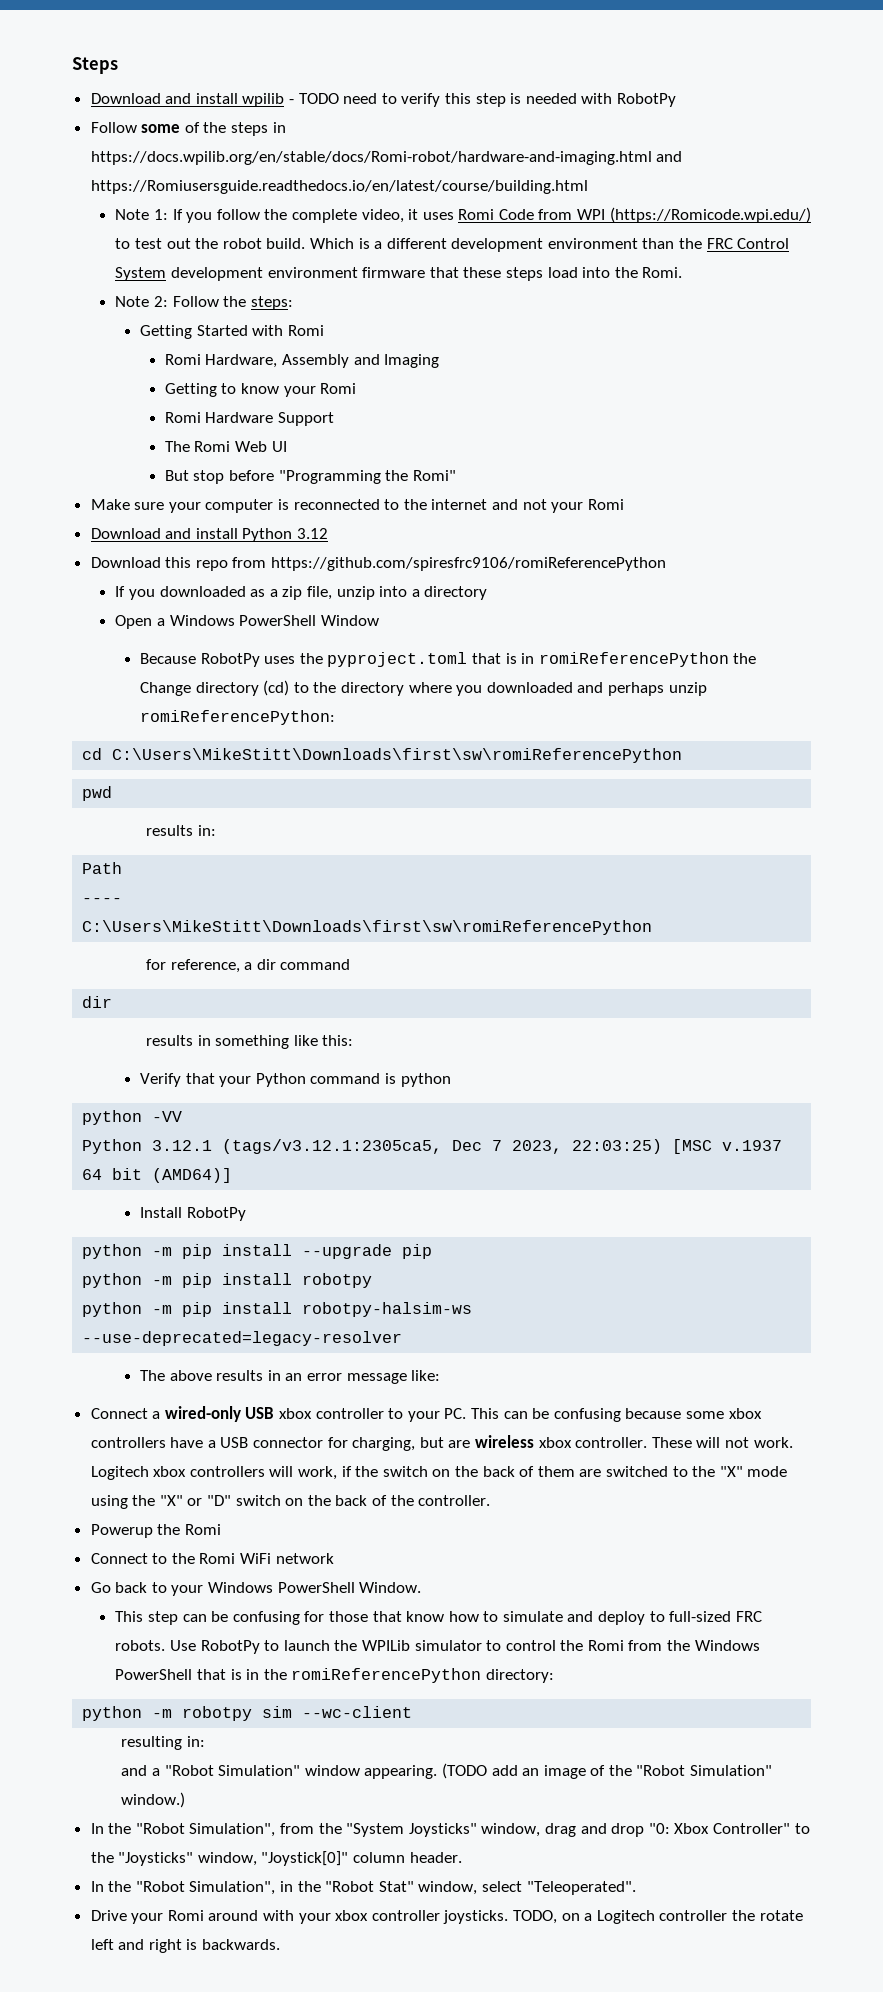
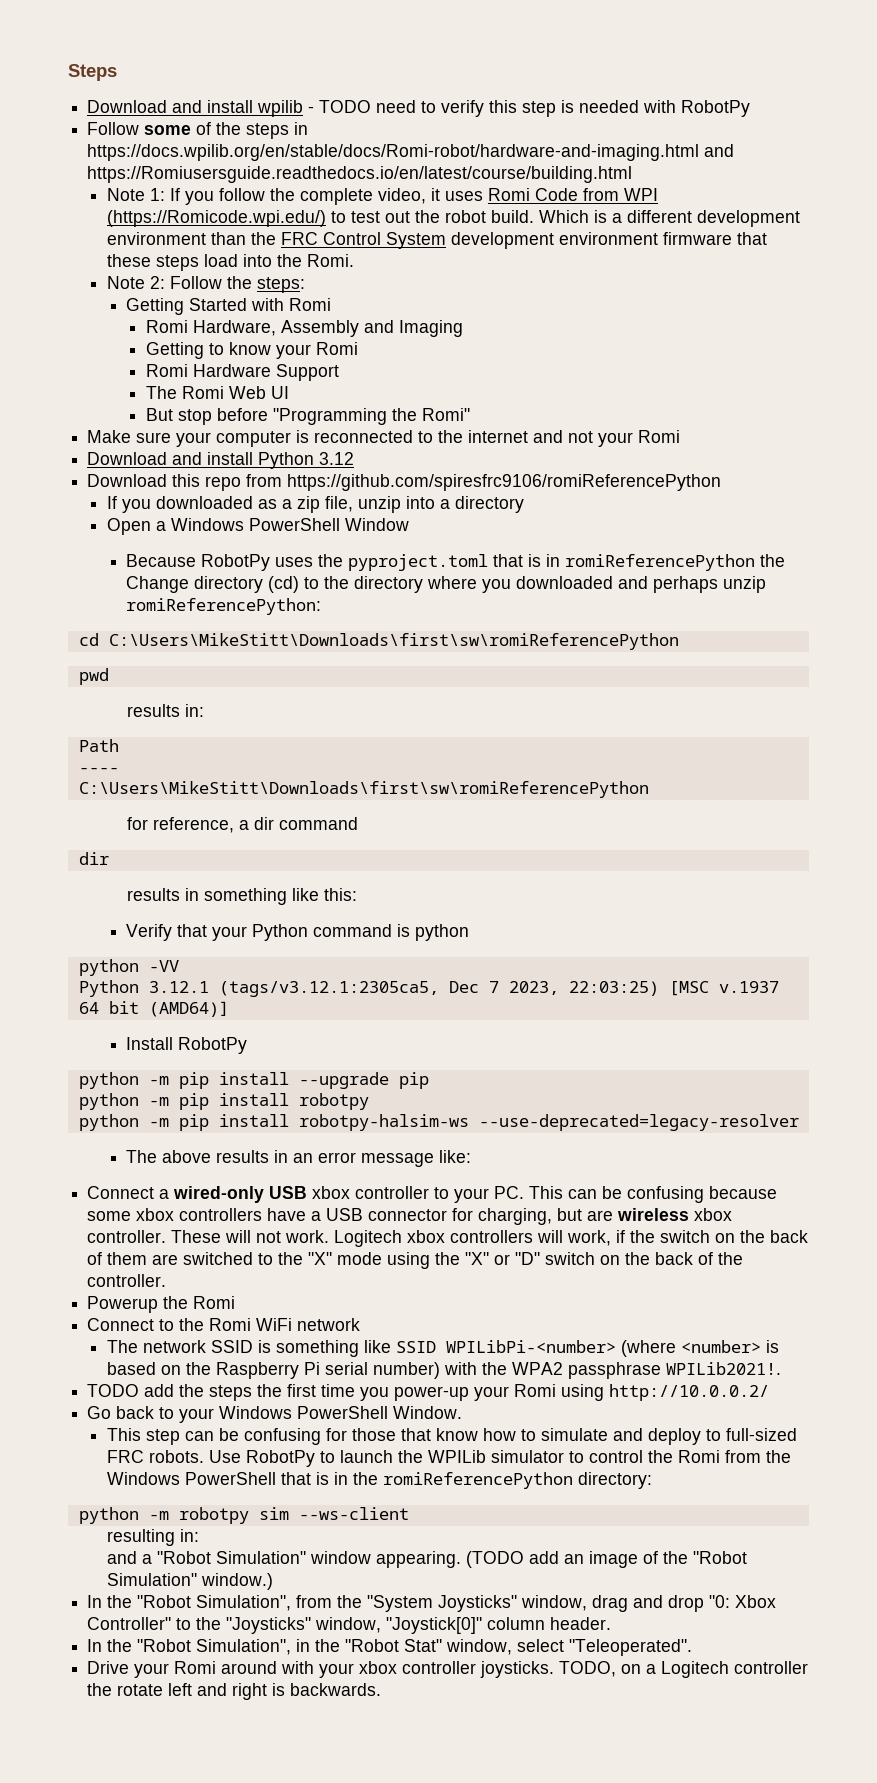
+ The network SSID is something like SSID WPILibPi-<number> (where <number> is based on the Raspberry Pi serial number) with the WPA2 passphrase WPILib2021!.
+ TODO add the steps the first time you power-up your Romi using http://10.0.0.2/
- python -m robotpy sim --wc-client
+ python -m robotpy sim --ws-client

